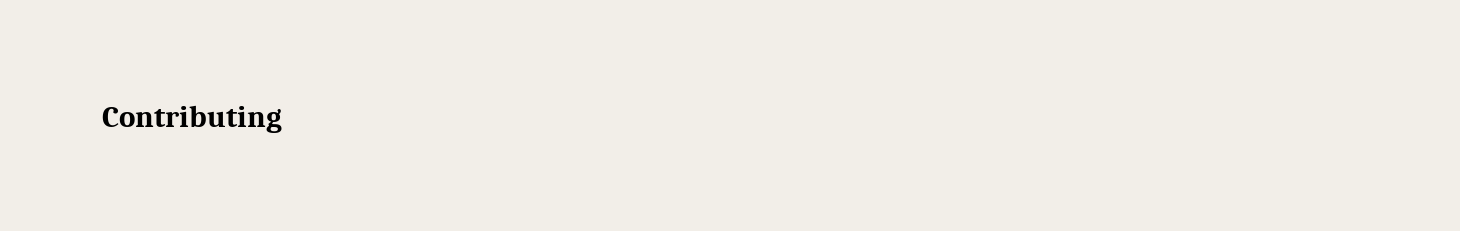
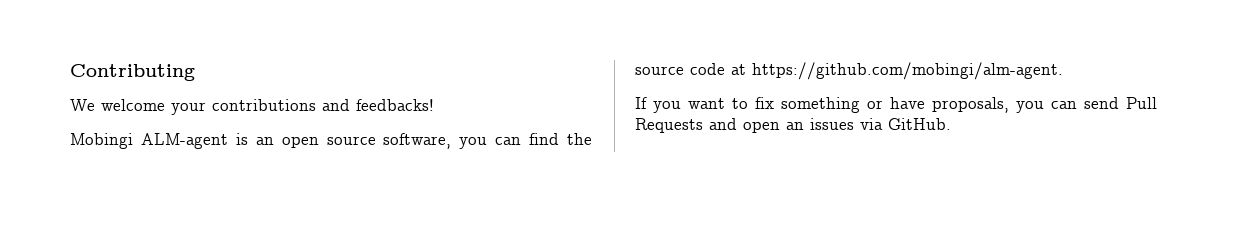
+ We welcome your contributions and feedbacks!
+ Mobingi ALM-agent is an open source software, you can find the source code at https://github.com/mobingi/alm-agent.
+ If you want to fix something or have proposals, you can send Pull Requests and open an issues via GitHub.

